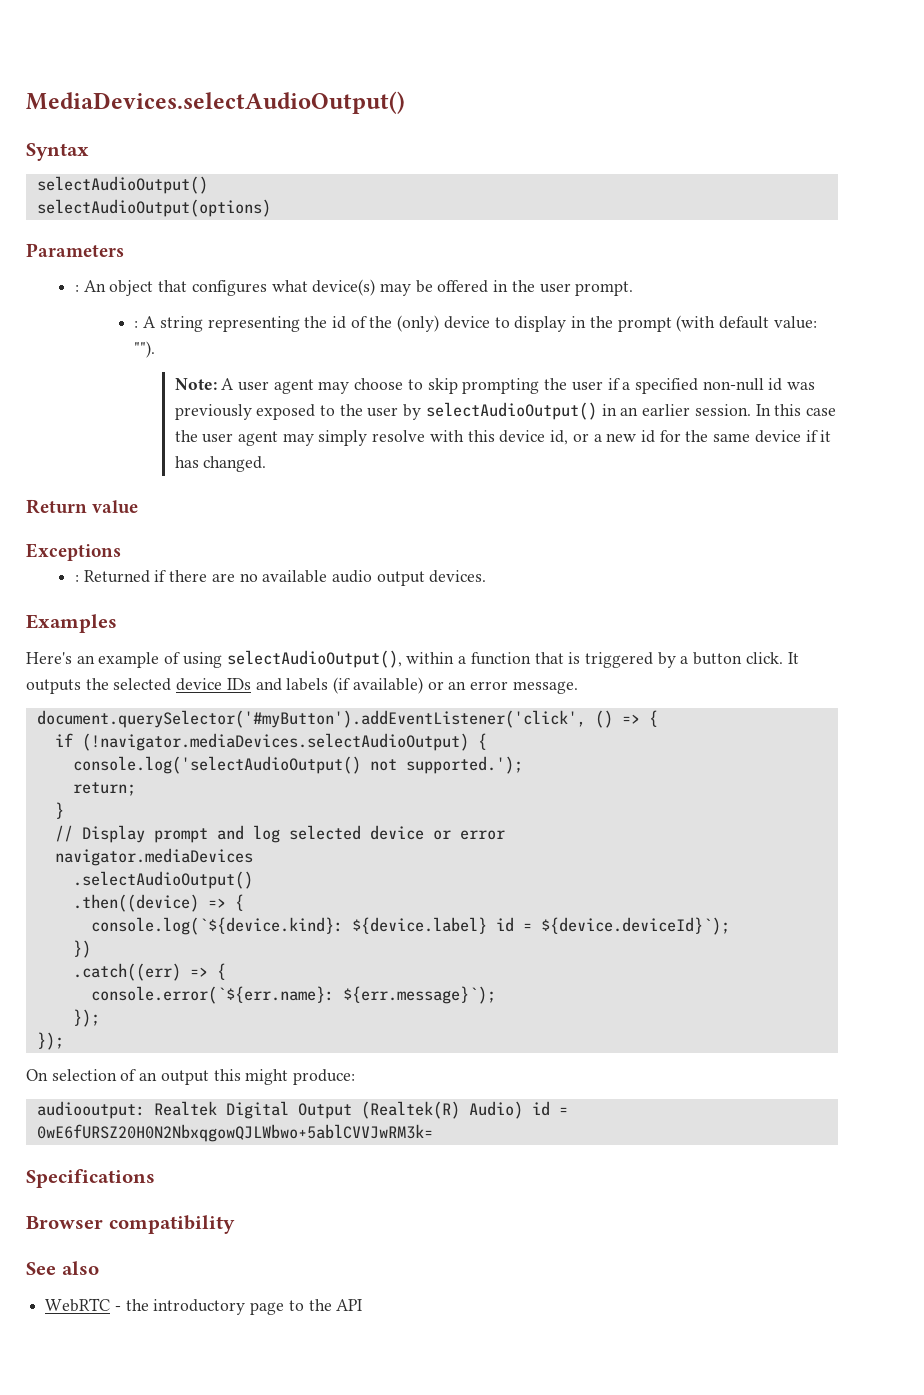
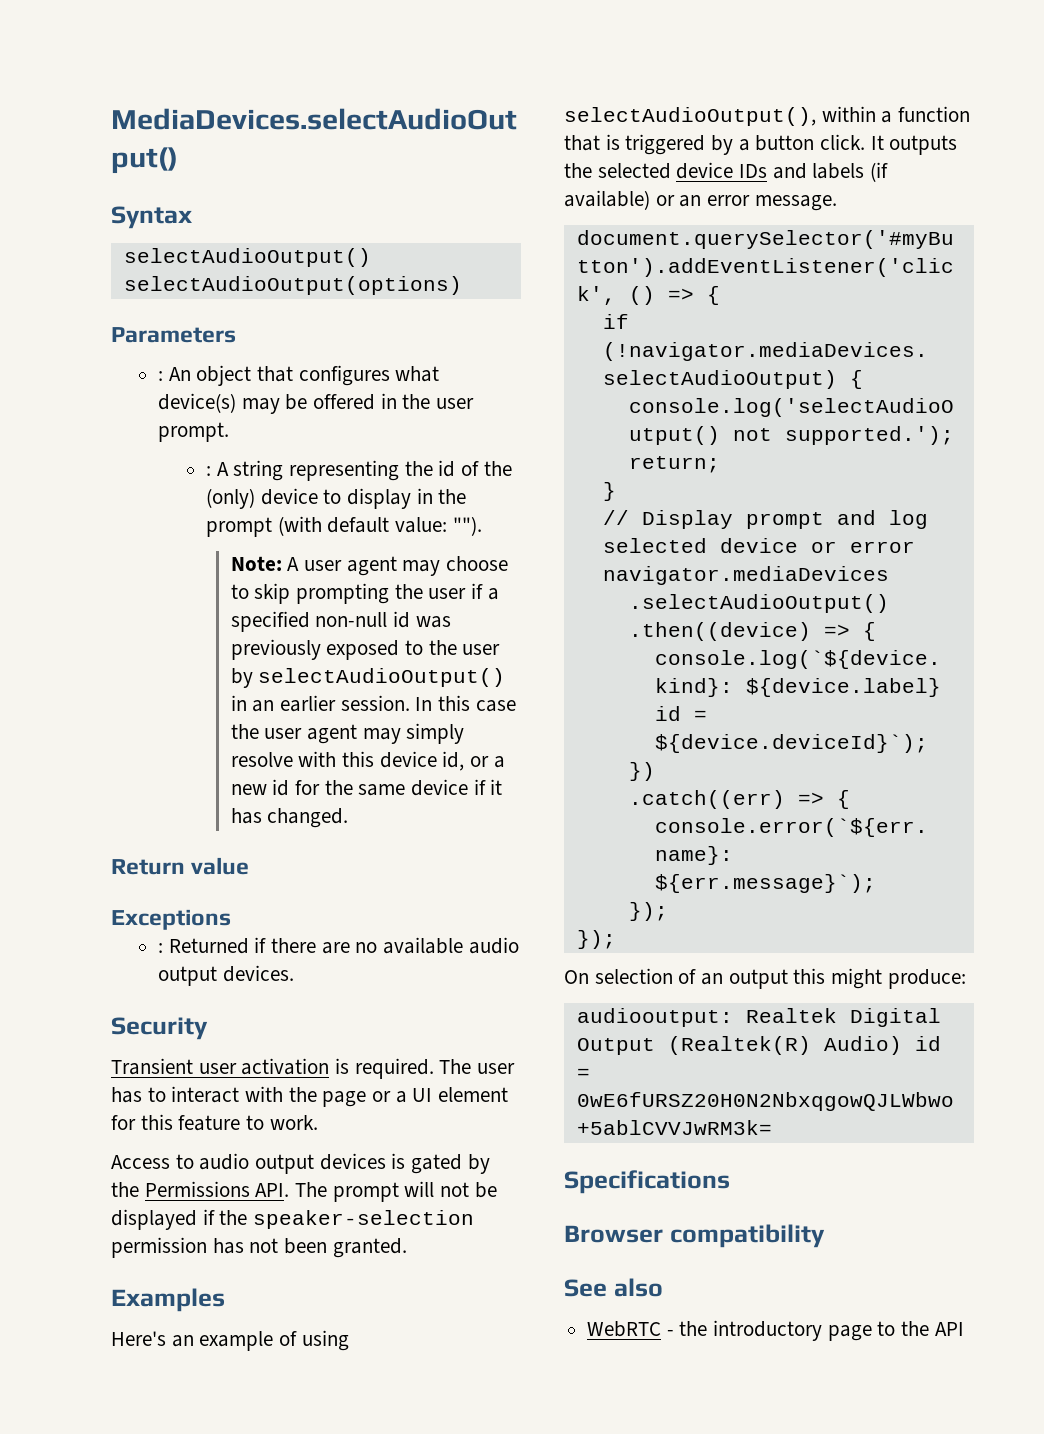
+ Security
+ Transient user activation is required. The user has to interact with the page or a UI element for this feature to work.
+ Access to audio output devices is gated by the Permissions API. The prompt will not be displayed if the speaker-selection permission has not been granted.

